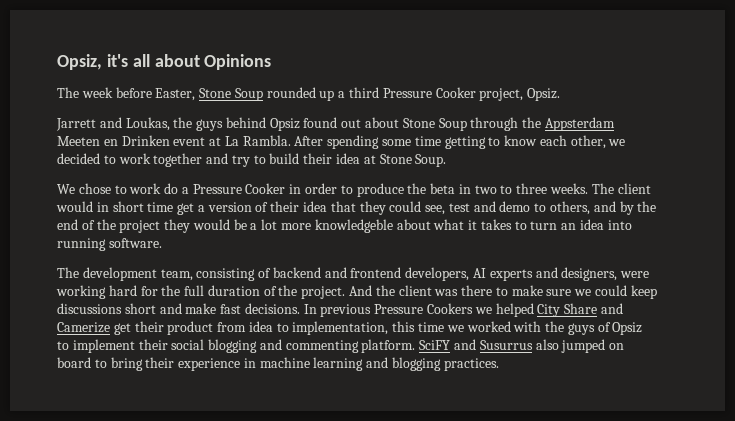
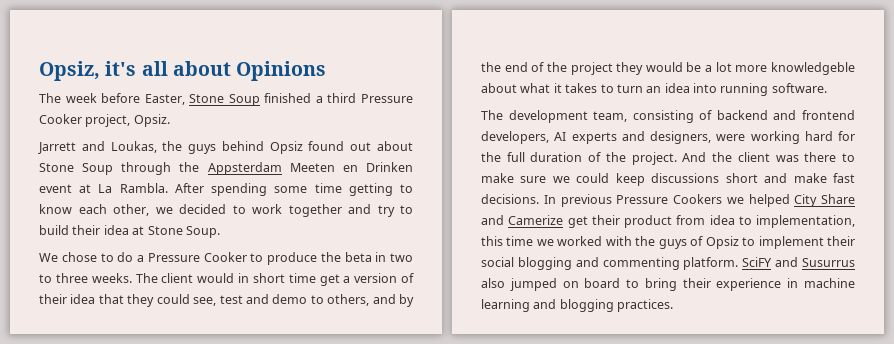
- The week before Easter, Stone Soup rounded up a third Pressure Cooker project, Opsiz.
+ The week before Easter, Stone Soup finished a third Pressure Cooker project, Opsiz.
- We chose to work do a Pressure Cooker in order to produce the beta in two to three weeks.
+ We chose to do a Pressure Cooker to produce the beta in two to three weeks.

